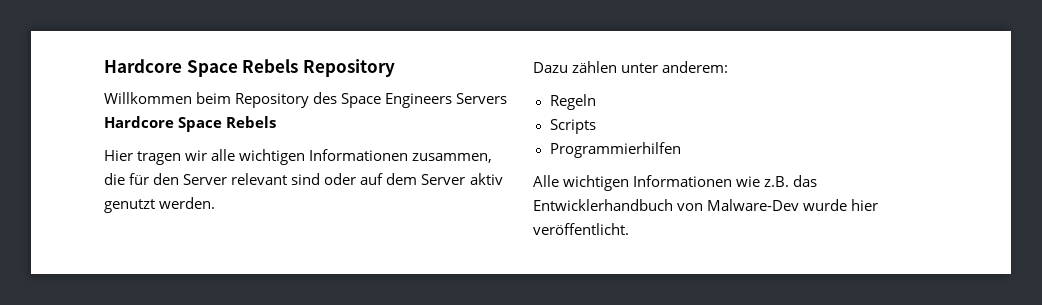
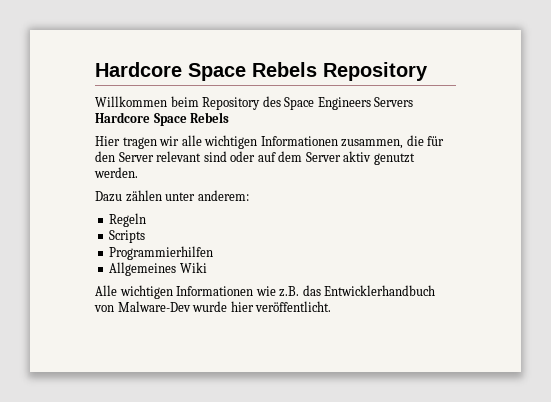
+ Allgemeines Wiki

